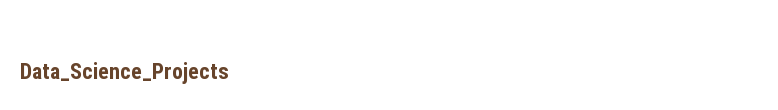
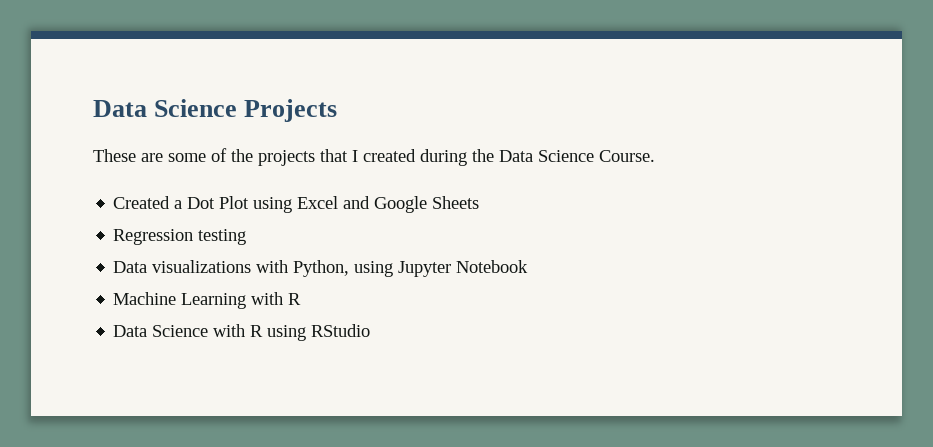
- Data_Science_Projects
+ Data Science Projects
+ These are some of the projects that I created during the Data Science Course.
+ Created a Dot Plot using Excel and Google Sheets
+ Regression testing
+ Data visualizations with Python, using Jupyter Notebook
+ Machine Learning with R
+ Data Science with R using RStudio

